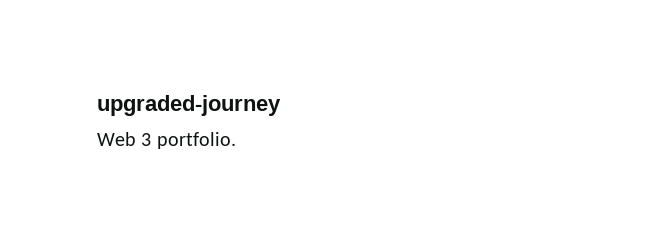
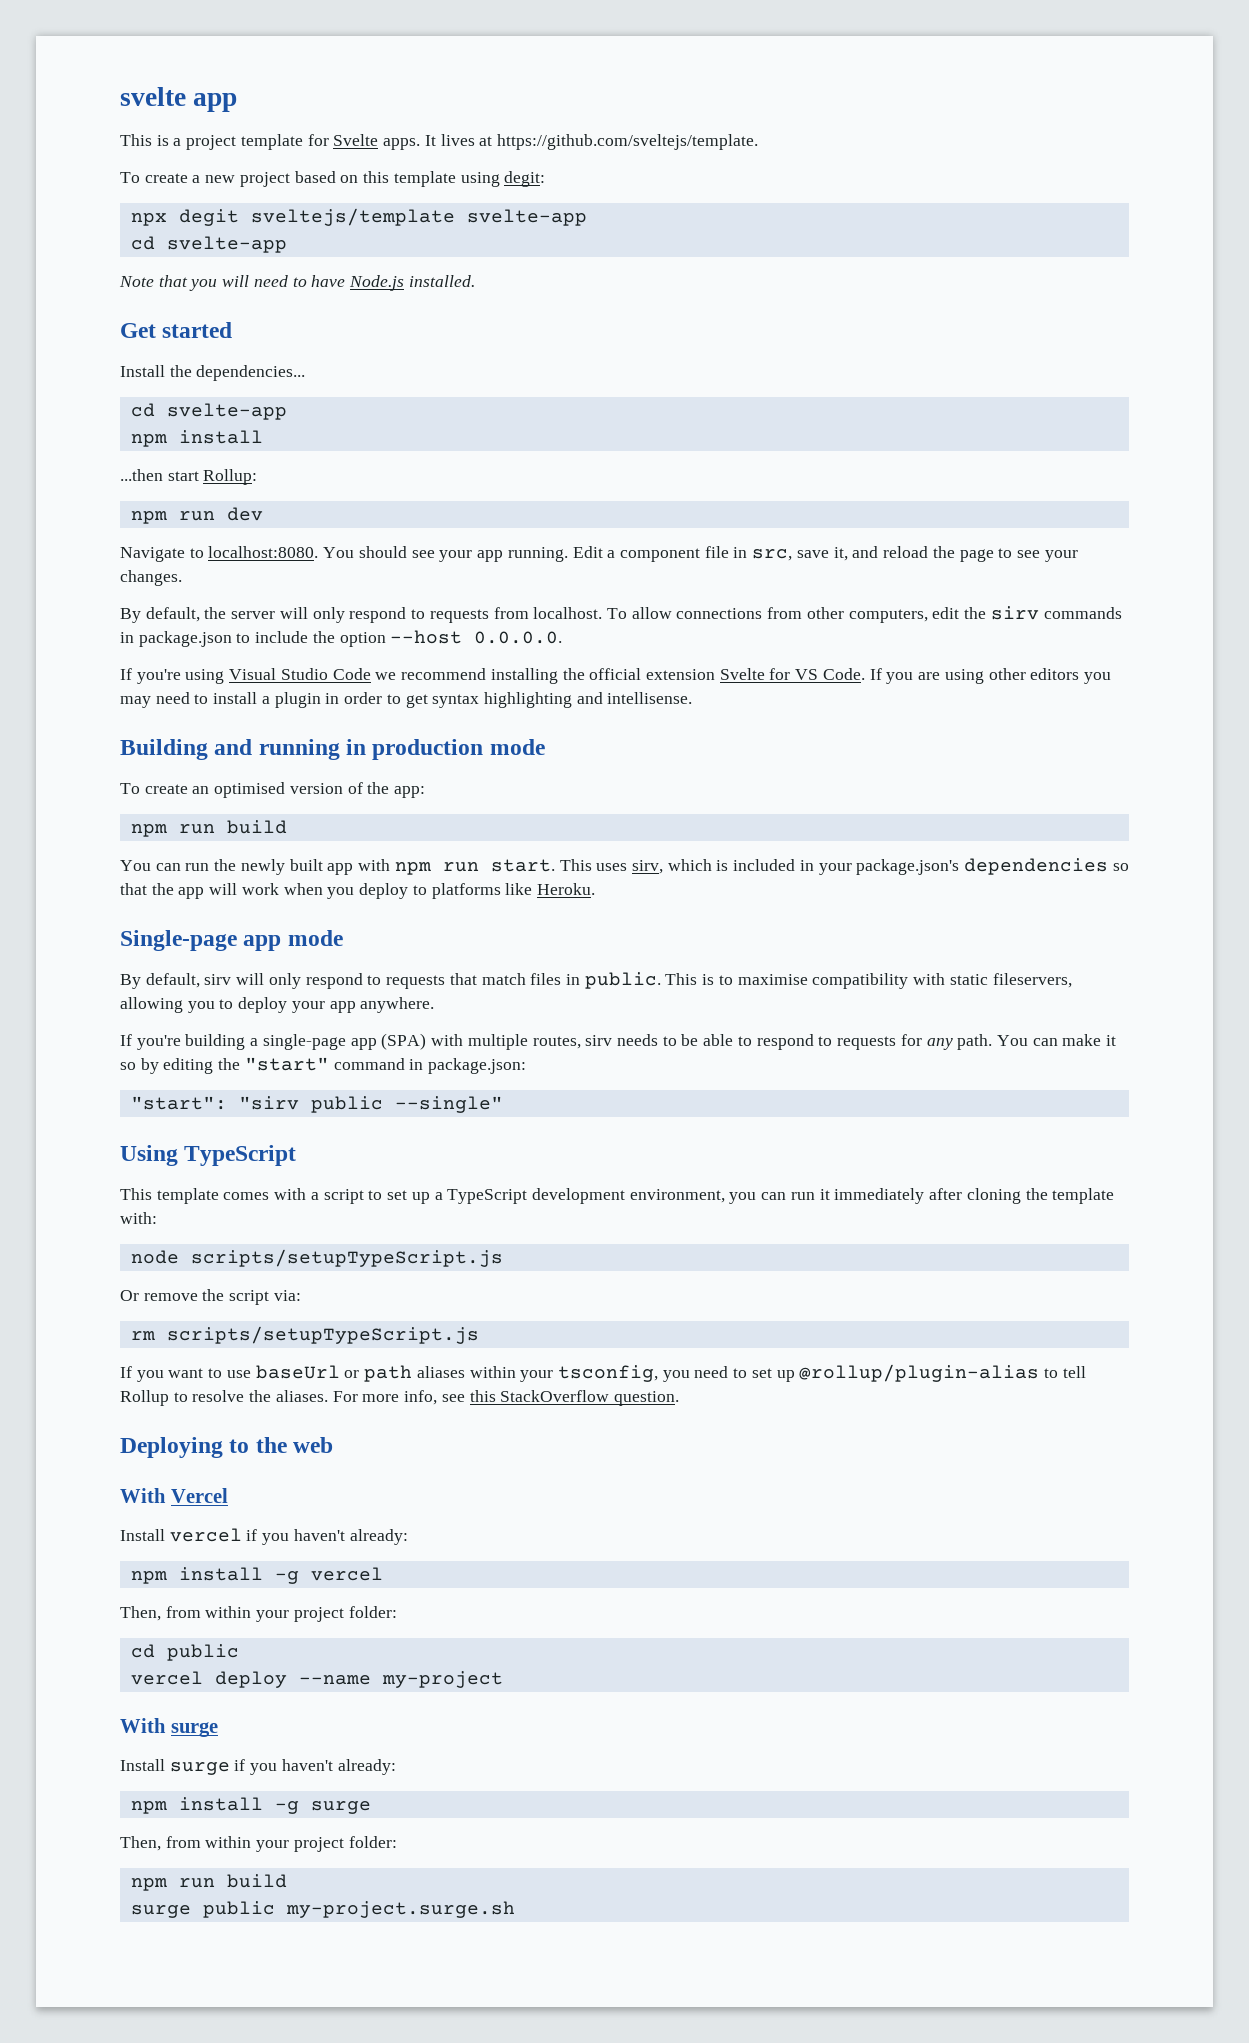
- upgraded-journey
- Web 3 portfolio.
+ svelte app
+ This is a project template for Svelte apps. It lives at https://github.com/sveltejs/template.
+ To create a new project based on this template using degit:
+ npx degit sveltejs/template svelte-app
+ cd svelte-app
+ Note that you will need to have Node.js installed.
+ Get started
+ Install the dependencies...
+ cd svelte-app
+ npm install
+ ...then start Rollup:
+ npm run dev
+ Navigate to localhost:8080. You should see your app running. Edit a component file in src, save it, and reload the page to see your changes.
+ By default, the server will only respond to requests from localhost. To allow connections from other computers, edit the sirv commands in package.json to include the option --host 0.0.0.0.
+ If you're using Visual Studio Code we recommend installing the official extension Svelte for VS Code. If you are using other editors you may need to install a plugin in order to get syntax highlighting and intellisense.
+ Building and running in production mode
+ To create an optimised version of the app:
+ npm run build
+ You can run the newly built app with npm run start. This uses sirv, which is included in your package.json's dependencies so that the app will work when you deploy to platforms like Heroku.
+ Single-page app mode
+ By default, sirv will only respond to requests that match files in public. This is to maximise compatibility with static fileservers, allowing you to deploy your app anywhere.
+ If you're building a single-page app (SPA) with multiple routes, sirv needs to be able to respond to requests for any path. You can make it so by editing the "start" command in package.json:
+ "start": "sirv public --single"
+ Using TypeScript
+ This template comes with a script to set up a TypeScript development environment, you can run it immediately after cloning the template with:
+ node scripts/setupTypeScript.js
+ Or remove the script via:
+ rm scripts/setupTypeScript.js
+ If you want to use baseUrl or path aliases within your tsconfig, you need to set up @rollup/plugin-alias to tell Rollup to resolve the aliases. For more info, see this StackOverflow question.
+ Deploying to the web
+ With Vercel
+ Install vercel if you haven't already:
+ npm install -g vercel
+ Then, from within your project folder:
+ cd public
+ vercel deploy --name my-project
+ With surge
+ Install surge if you haven't already:
+ npm install -g surge
+ Then, from within your project folder:
+ npm run build
+ surge public my-project.surge.sh

